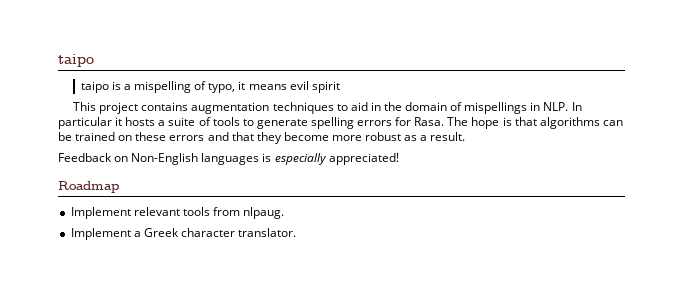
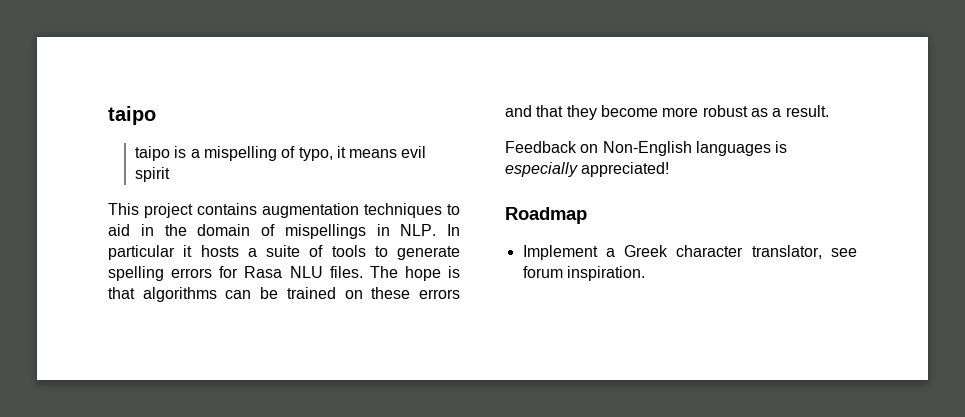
- This project contains augmentation techniques to aid in the domain of mispellings in NLP. In particular it hosts a suite of tools to generate spelling errors for Rasa.
+ This project contains augmentation techniques to aid in the domain of mispellings in NLP. In particular it hosts a suite of tools to generate spelling errors for Rasa NLU files.
- Implement relevant tools from nlpaug.
- Implement a Greek character translator.
+ Implement a Greek character translator, see forum inspiration.

